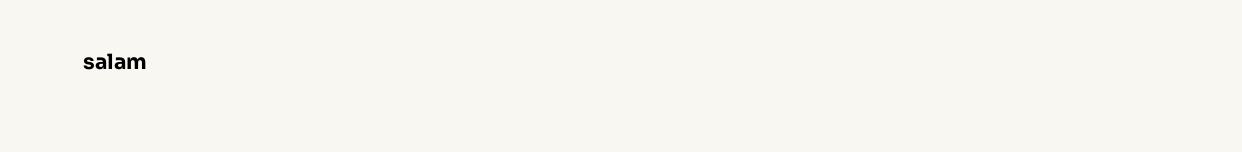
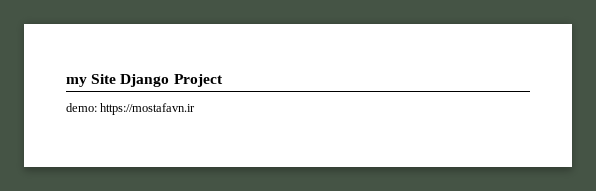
- salam
+ my Site Django Project
+ demo: https://mostafavn.ir

